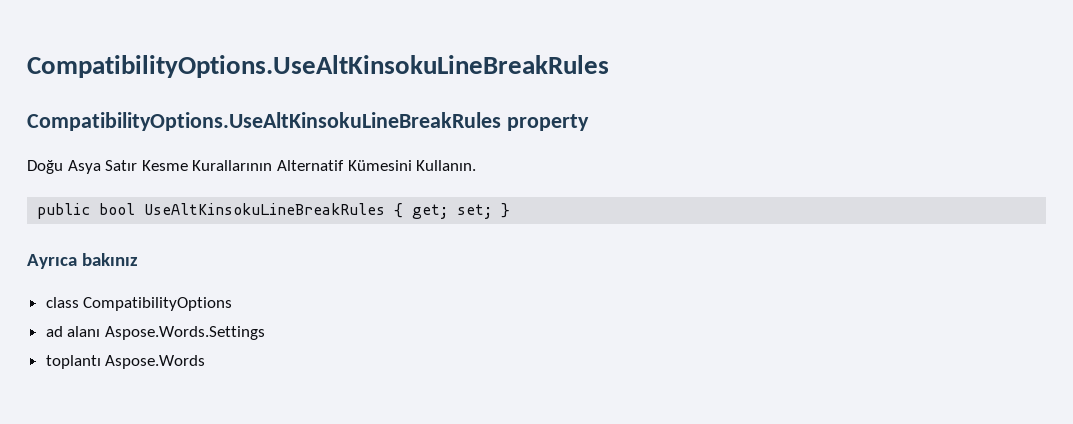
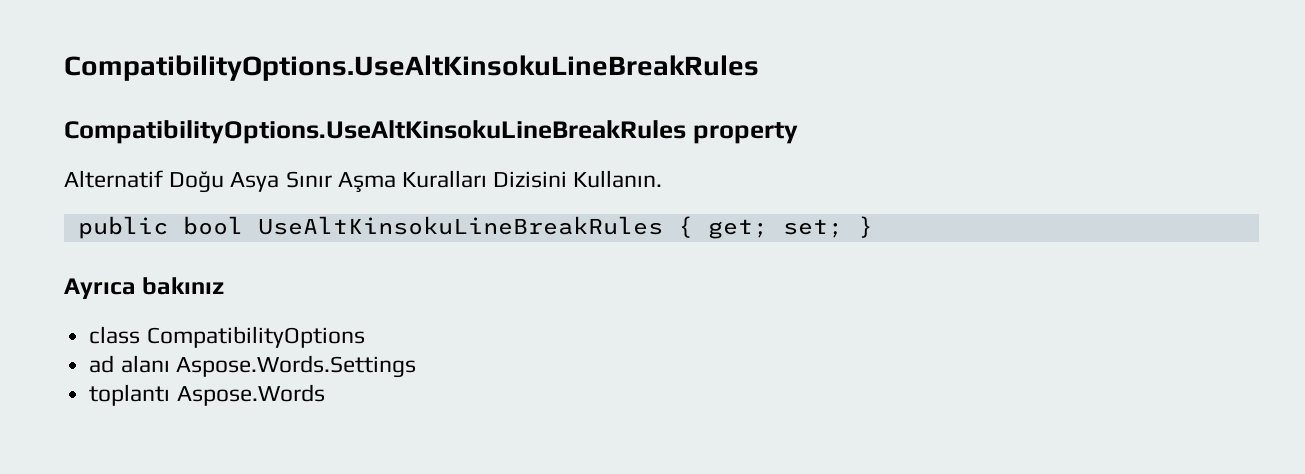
- Doğu Asya Satır Kesme Kurallarının Alternatif Kümesini Kullanın.
+ Alternatif Doğu Asya Sınır Aşma Kuralları Dizisini Kullanın.

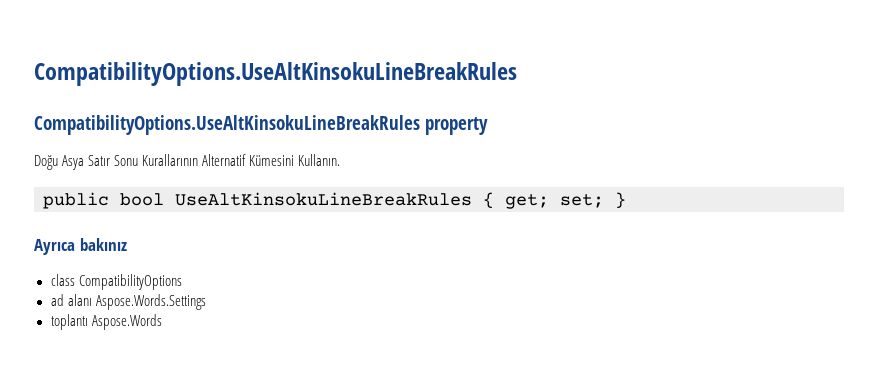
- Alternatif Doğu Asya Sınır Aşma Kuralları Dizisini Kullanın.
+ Doğu Asya Satır Sonu Kurallarının Alternatif Kümesini Kullanın.

